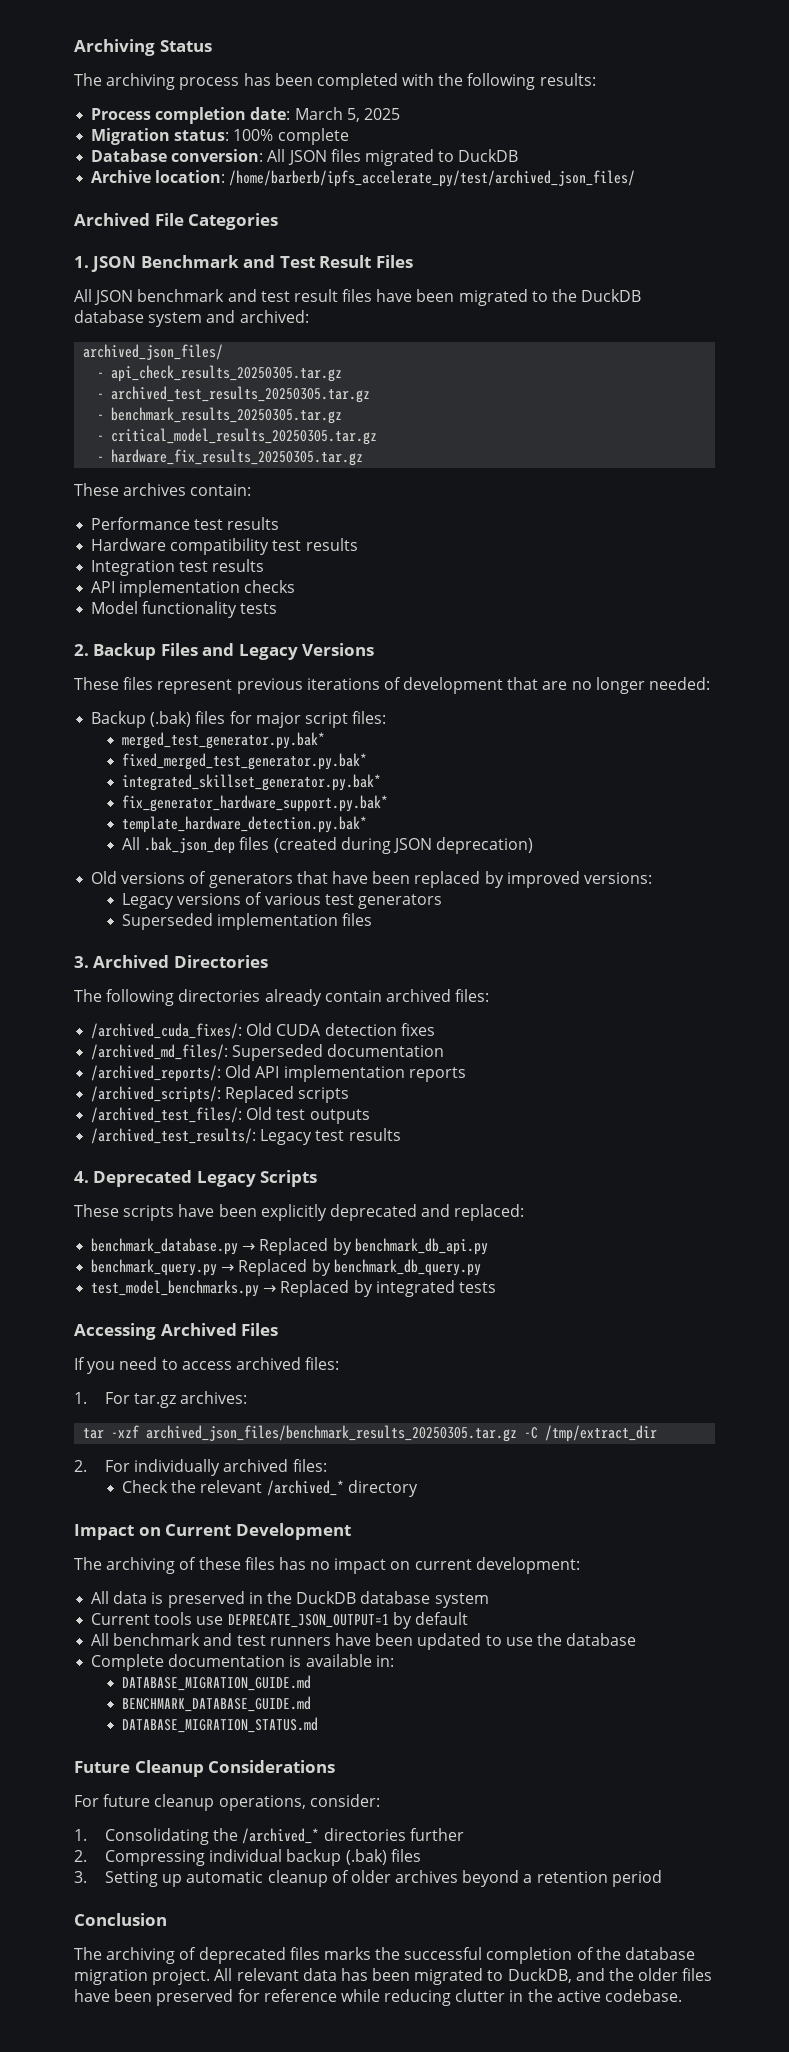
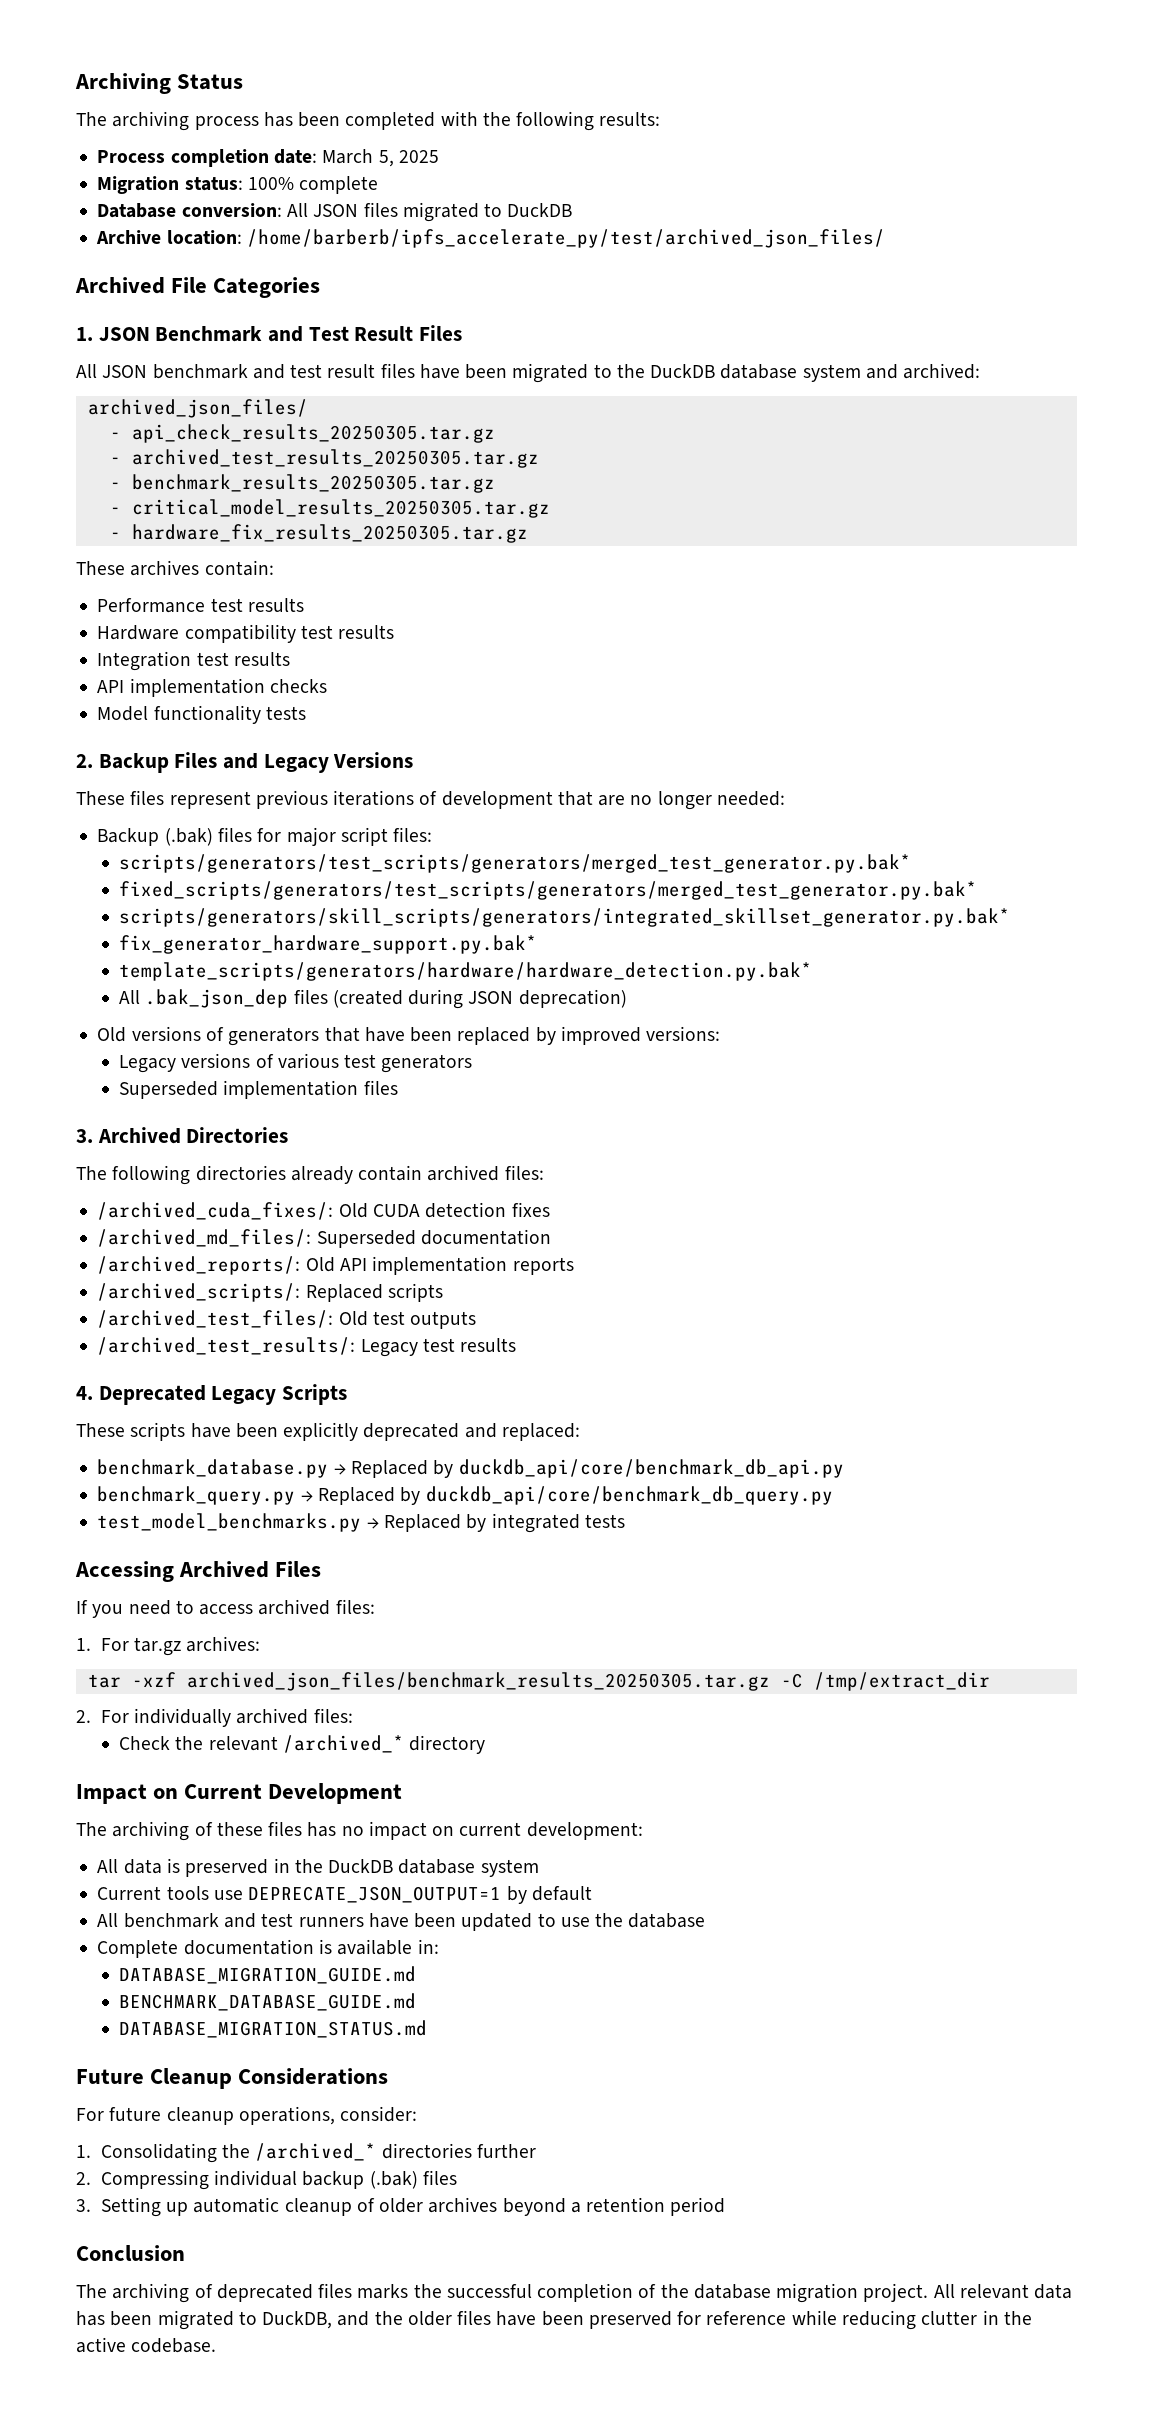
- merged_test_generator.py.bak*
- fixed_merged_test_generator.py.bak*
- integrated_skillset_generator.py.bak*
+ scripts/generators/test_scripts/generators/merged_test_generator.py.bak*
+ fixed_scripts/generators/test_scripts/generators/merged_test_generator.py.bak*
+ scripts/generators/skill_scripts/generators/integrated_skillset_generator.py.bak*
- template_hardware_detection.py.bak*
+ template_scripts/generators/hardware/hardware_detection.py.bak*
- benchmark_database.py → Replaced by benchmark_db_api.py
+ benchmark_database.py → Replaced by duckdb_api/core/benchmark_db_api.py
- benchmark_query.py → Replaced by benchmark_db_query.py
+ benchmark_query.py → Replaced by duckdb_api/core/benchmark_db_query.py

